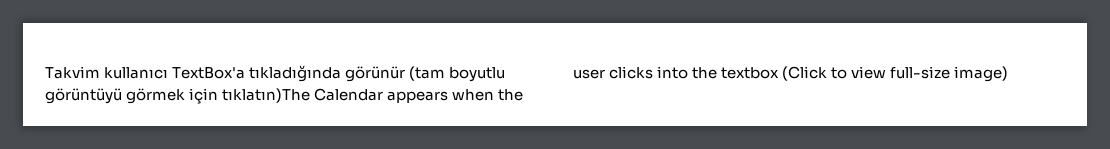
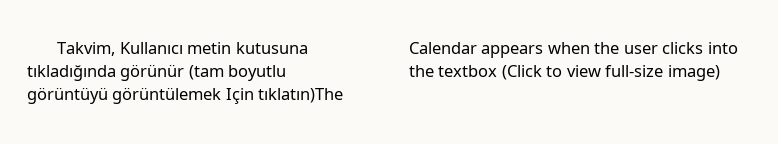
- Takvim kullanıcı TextBox'a tıkladığında görünür (tam boyutlu görüntüyü görmek için tıklatın)The Calendar appears when the user clicks into the textbox (Click to view full-size image)
+ Takvim, Kullanıcı metin kutusuna tıkladığında görünür (tam boyutlu görüntüyü görüntülemek Için tıklatın)The Calendar appears when the user clicks into the textbox (Click to view full-size image)

